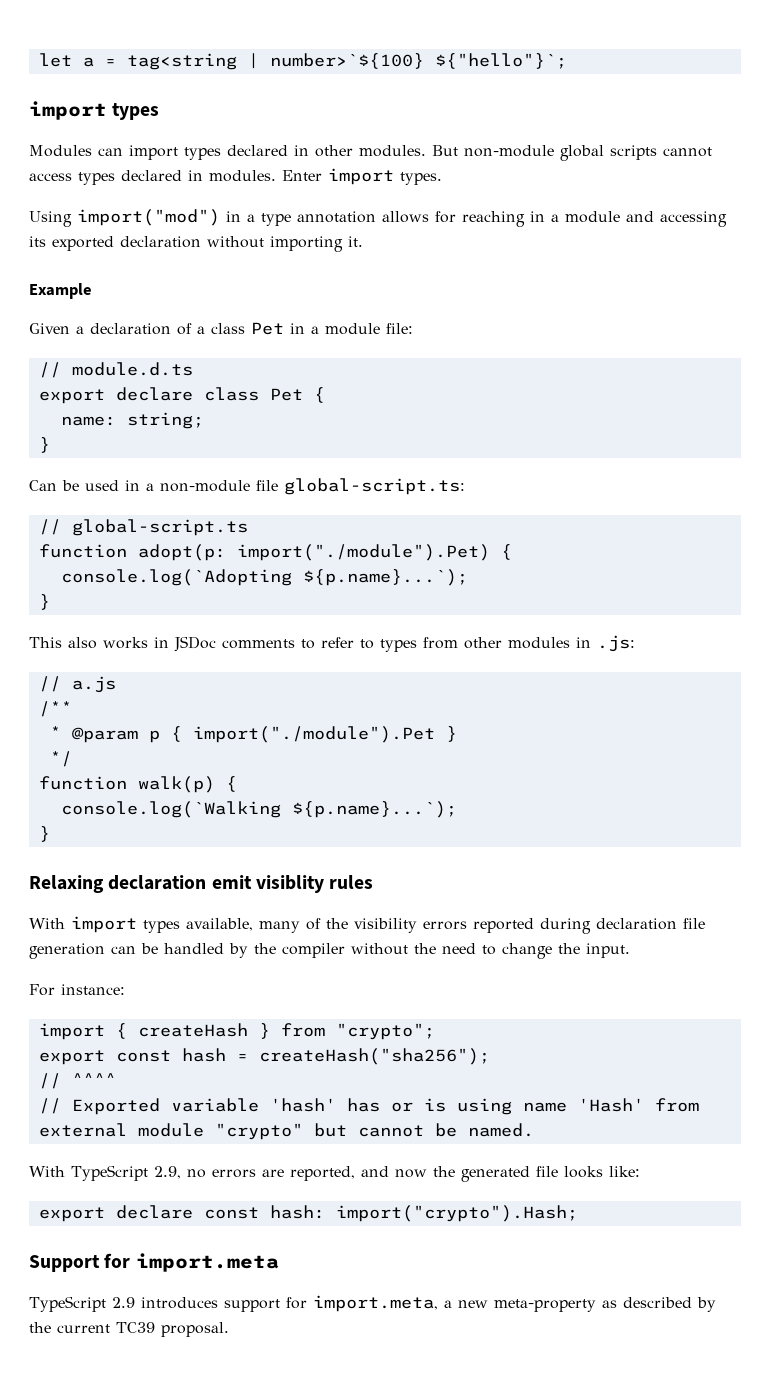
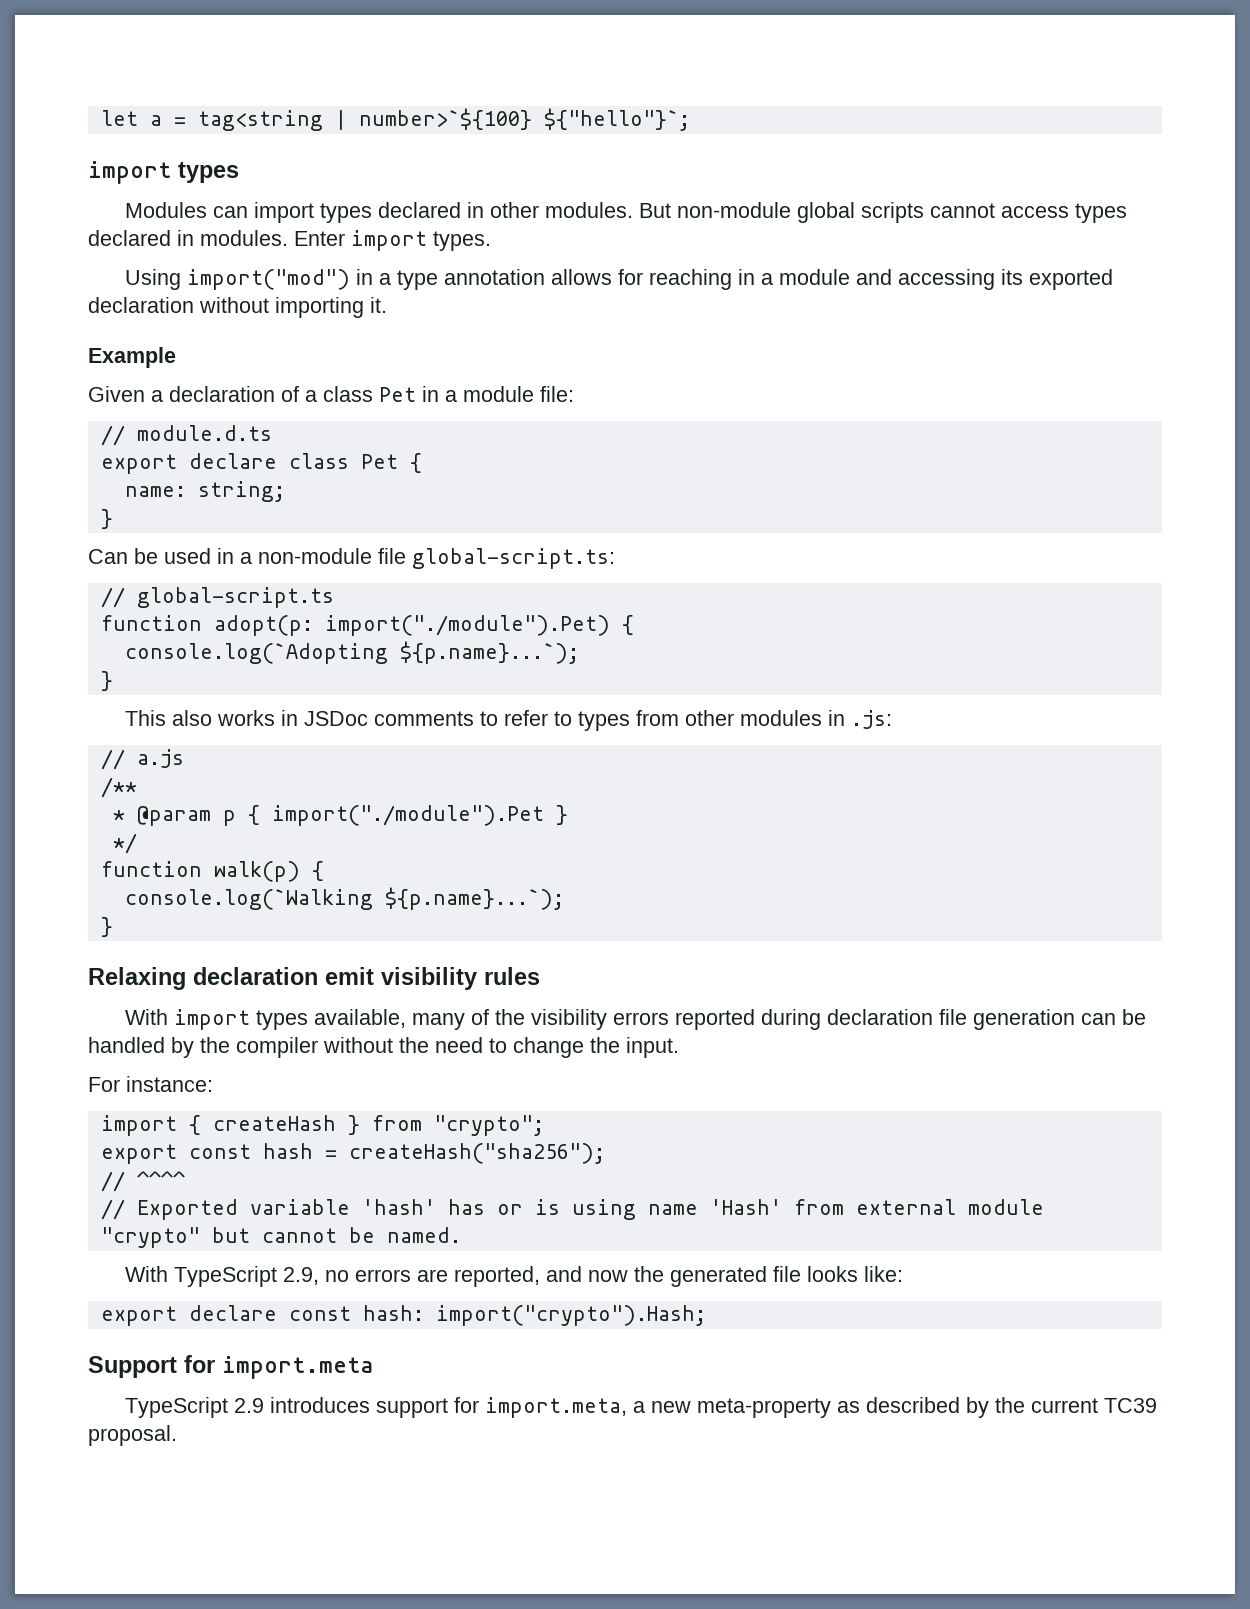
- Relaxing declaration emit visiblity rules
+ Relaxing declaration emit visibility rules

